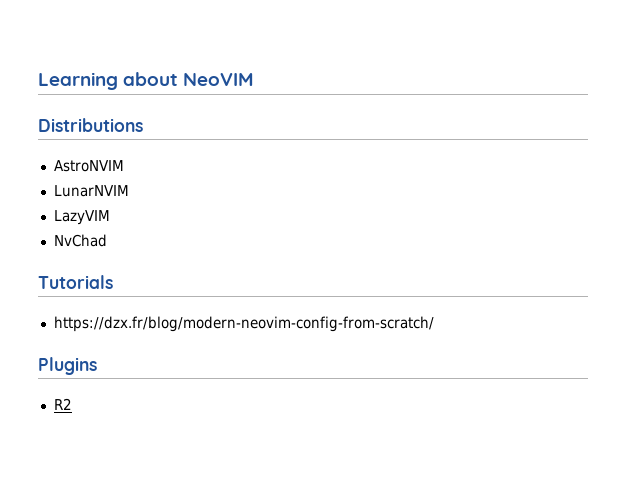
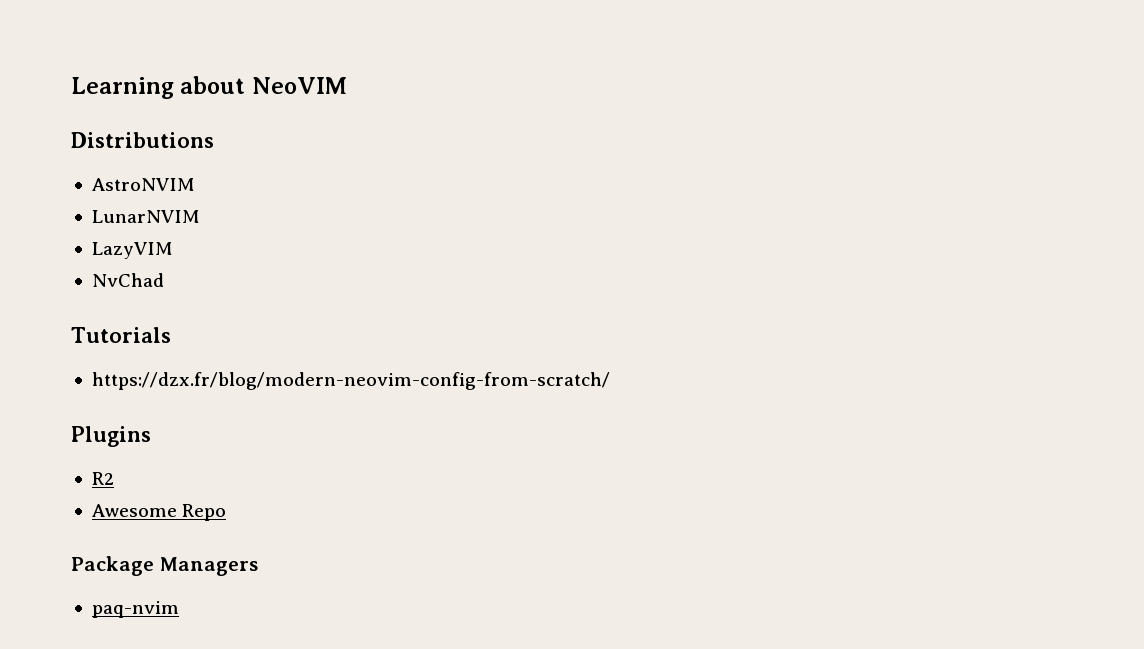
+ Awesome Repo
+ Package Managers
+ paq-nvim

